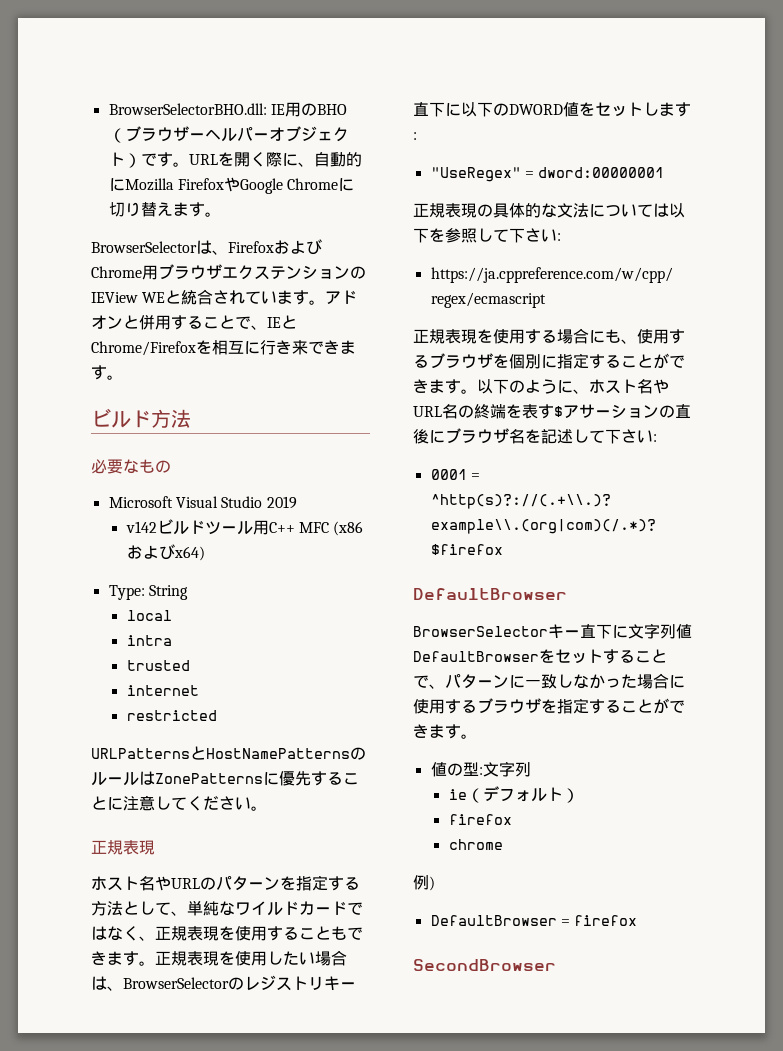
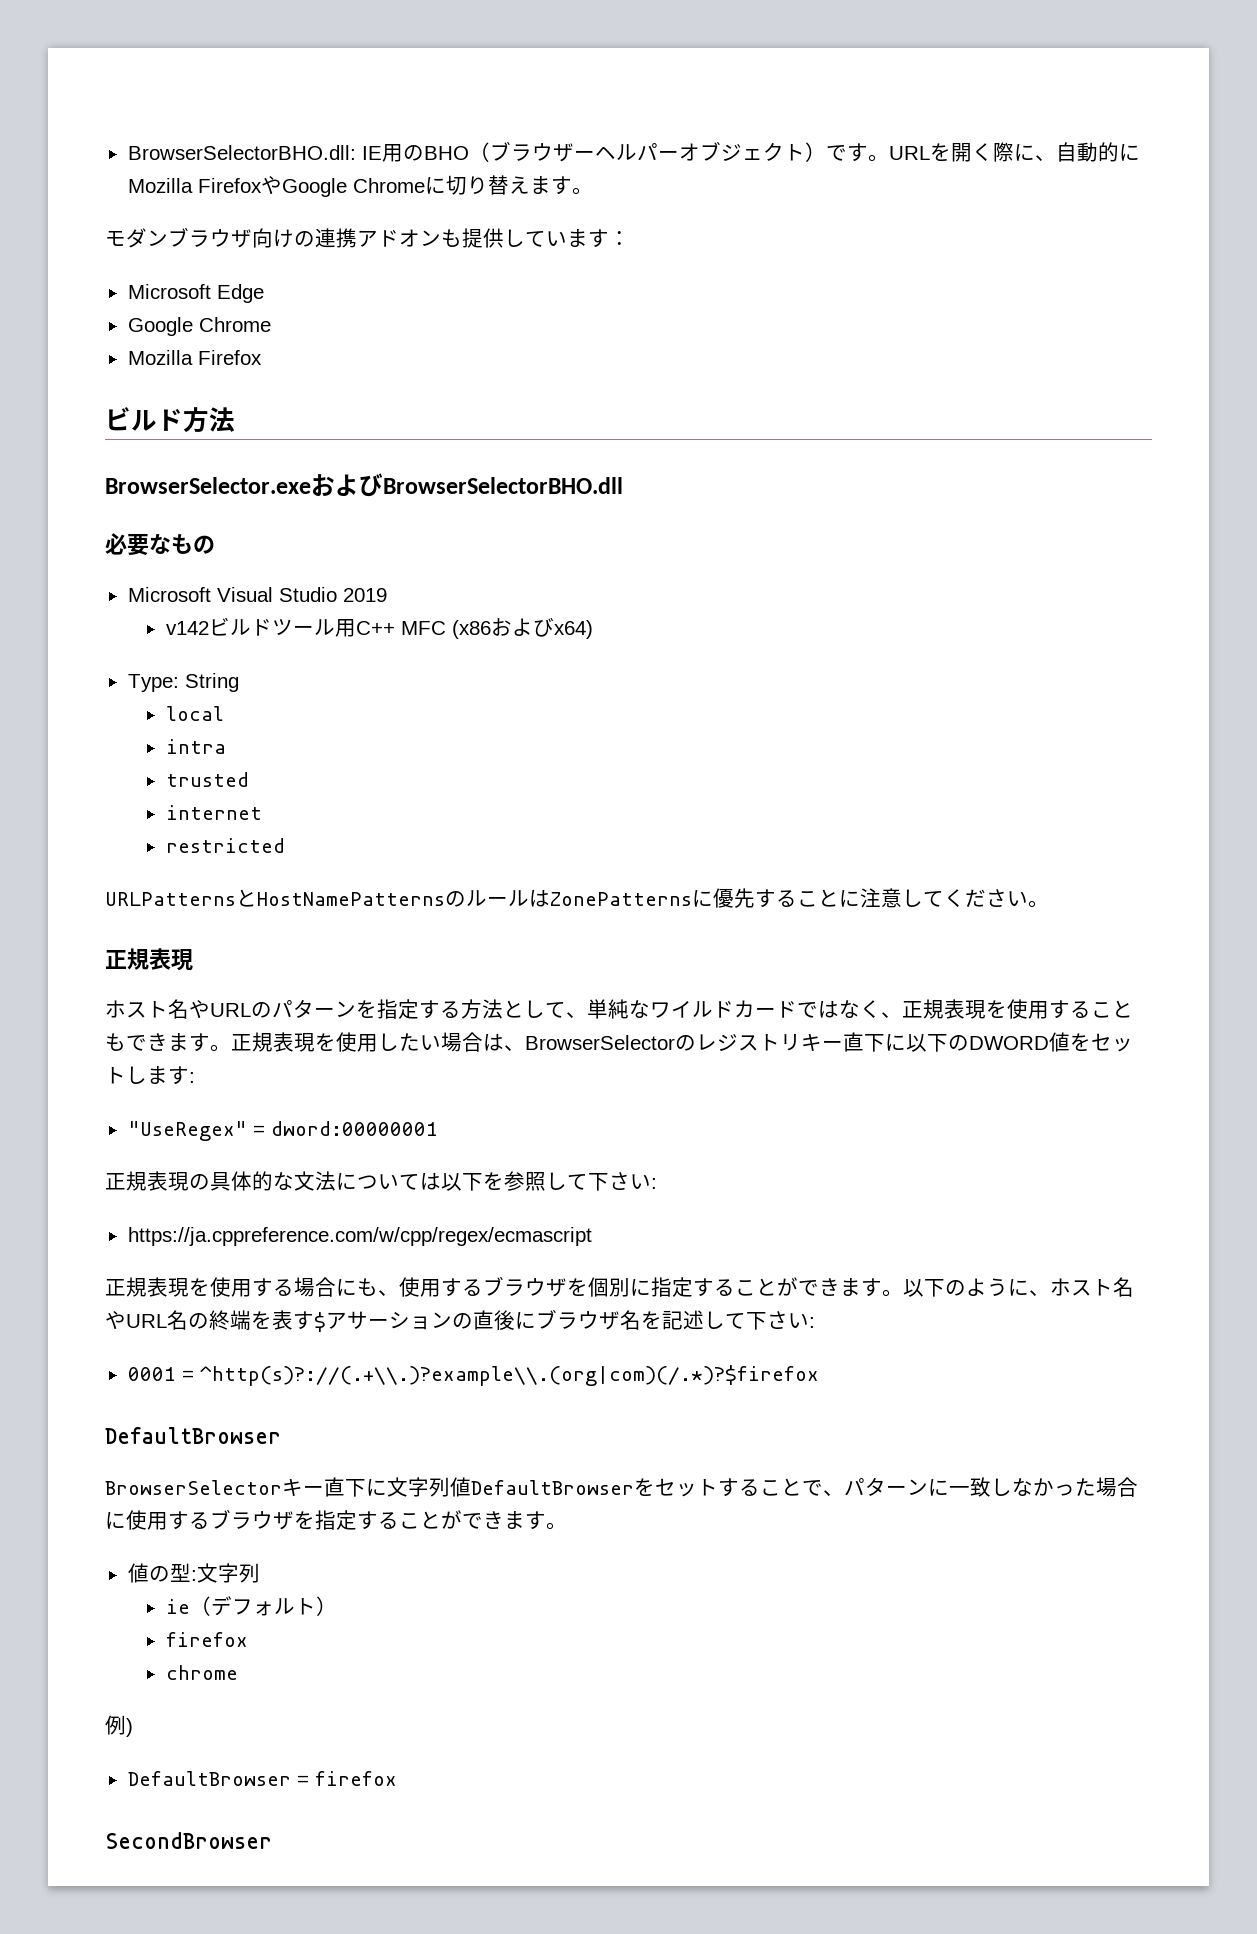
- BrowserSelectorは、FirefoxおよびChrome用ブラウザエクステンションのIEView WEと統合されています。アドオンと併用することで、IEとChrome/Firefoxを相互に行き来できます。
+ モダンブラウザ向けの連携アドオンも提供しています：
+ Microsoft Edge
+ Google Chrome
+ Mozilla Firefox
+ BrowserSelector.exeおよびBrowserSelectorBHO.dll

